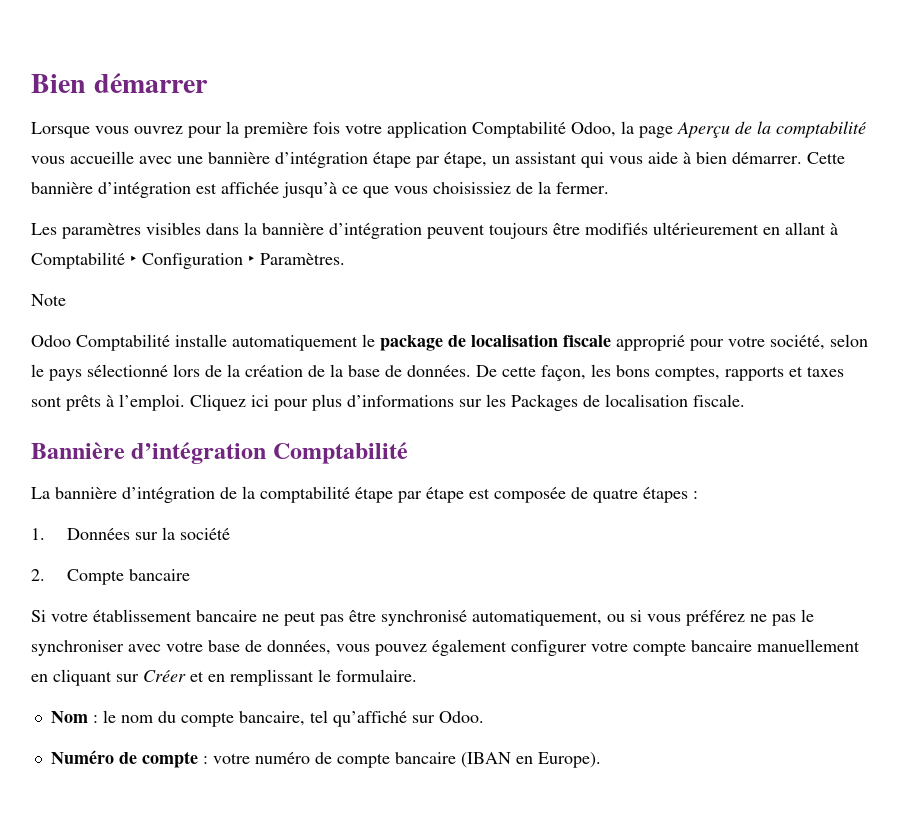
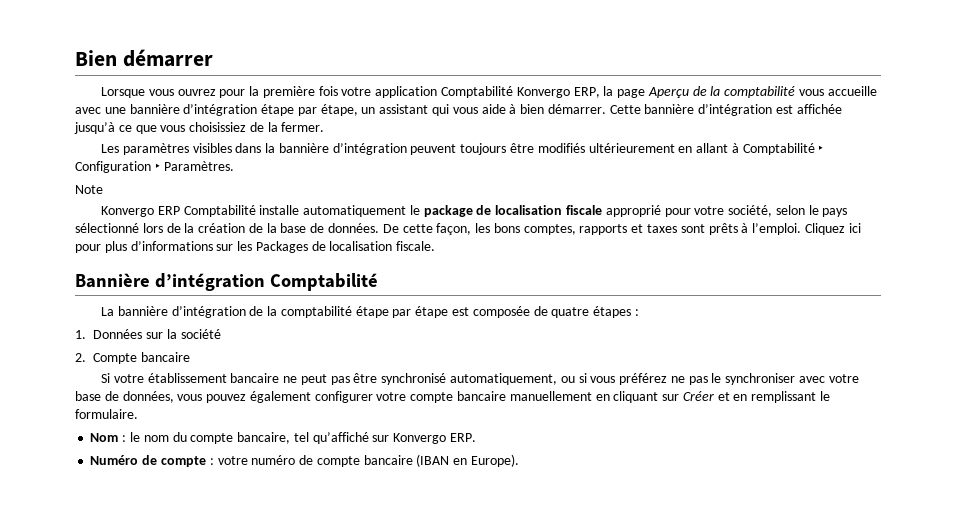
- Lorsque vous ouvrez pour la première fois votre application Comptabilité Odoo, la page Aperçu de la comptabilité vous accueille avec une bannière d’intégration étape par étape, un assistant qui vous aide à bien démarrer.
+ Lorsque vous ouvrez pour la première fois votre application Comptabilité Konvergo ERP, la page Aperçu de la comptabilité vous accueille avec une bannière d’intégration étape par étape, un assistant qui vous aide à bien démarrer.
- Odoo Comptabilité installe automatiquement le package de localisation fiscale approprié pour votre société, selon le pays sélectionné lors de la création de la base de données.
+ Konvergo ERP Comptabilité installe automatiquement le package de localisation fiscale approprié pour votre société, selon le pays sélectionné lors de la création de la base de données.
- Nom : le nom du compte bancaire, tel qu’affiché sur Odoo.
+ Nom : le nom du compte bancaire, tel qu’affiché sur Konvergo ERP.

